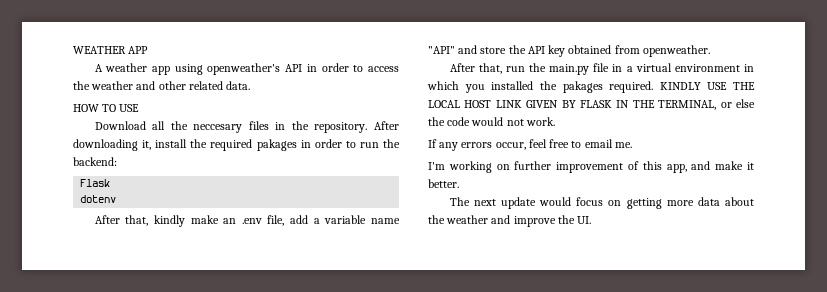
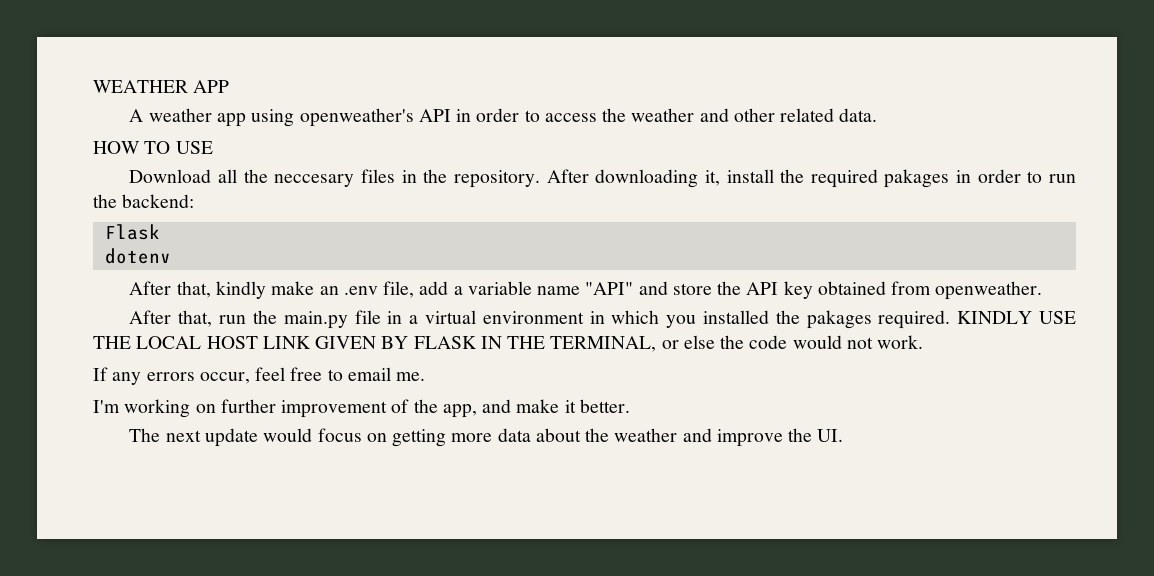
- I'm working on further improvement of this app, and make it better.
+ I'm working on further improvement of the app, and make it better.

